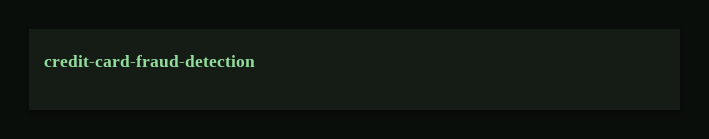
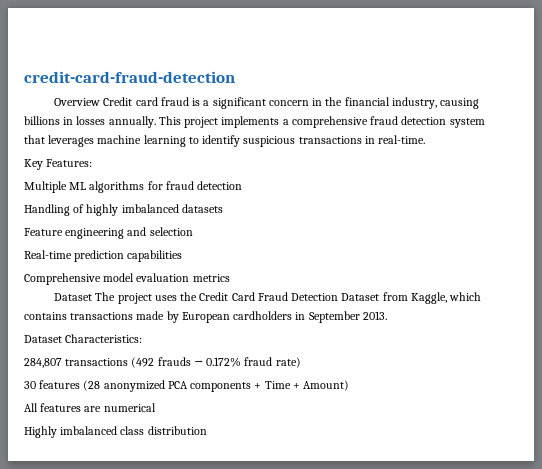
+ Overview Credit card fraud is a significant concern in the financial industry, causing billions in losses annually. This project implements a comprehensive fraud detection system that leverages machine learning to identify suspicious transactions in real-time.
+ Key Features:
+ Multiple ML algorithms for fraud detection
+ Handling of highly imbalanced datasets
+ Feature engineering and selection
+ Real-time prediction capabilities
+ Comprehensive model evaluation metrics
+ Dataset The project uses the Credit Card Fraud Detection Dataset from Kaggle, which contains transactions made by European cardholders in September 2013.
+ Dataset Characteristics:
+ 284,807 transactions (492 frauds → 0.172% fraud rate)
+ 30 features (28 anonymized PCA components + Time + Amount)
+ All features are numerical
+ Highly imbalanced class distribution

